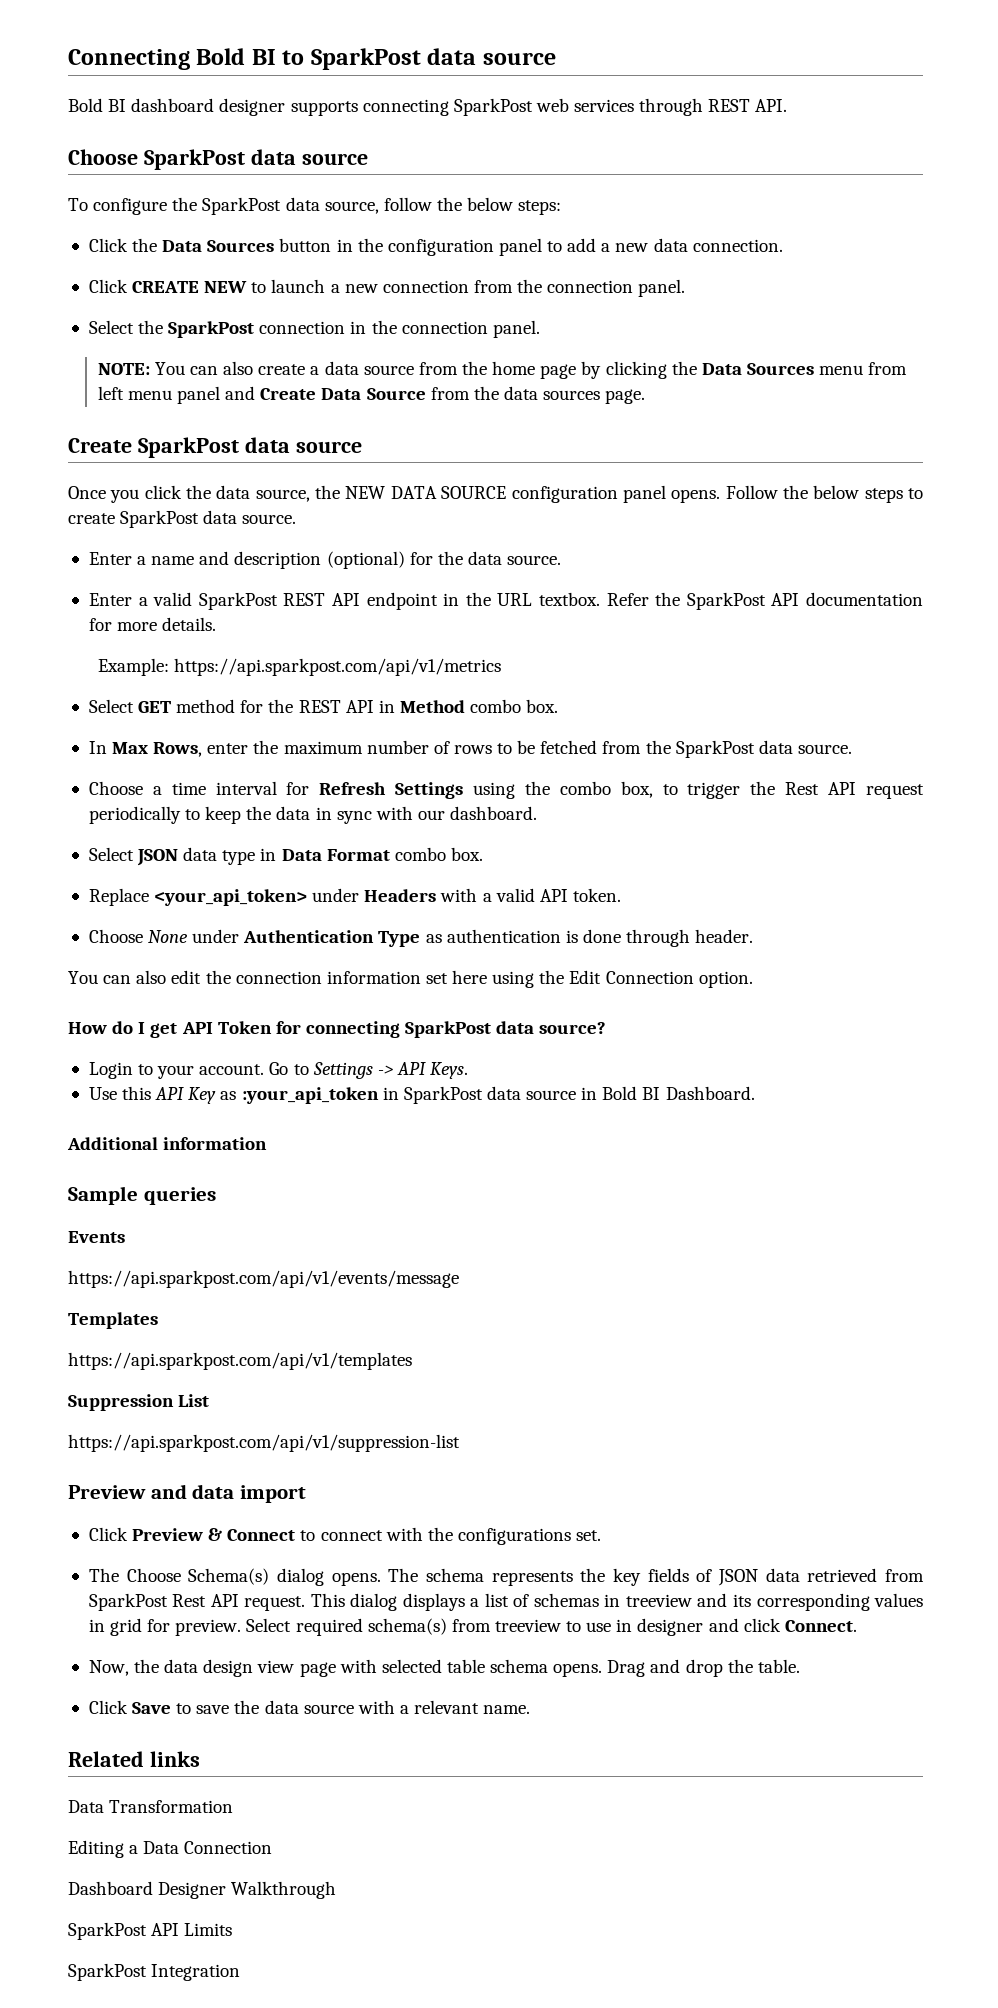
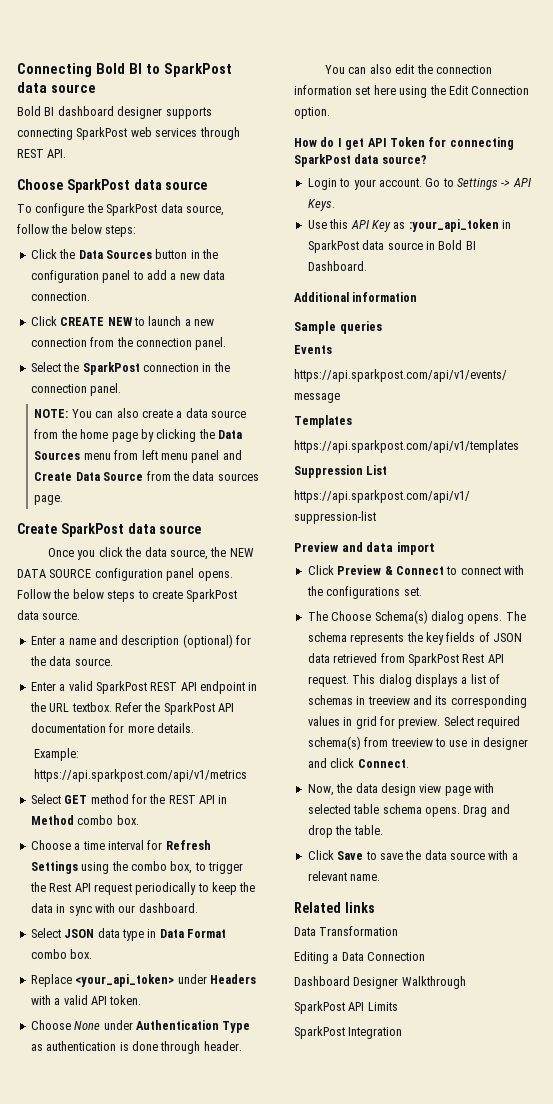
- In Max Rows, enter the maximum number of rows to be fetched from the SparkPost data source.

